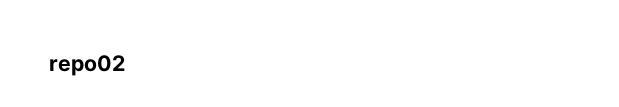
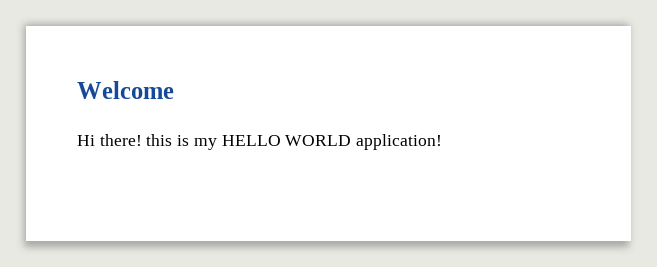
- repo02
+ Welcome
+ Hi there! this is my HELLO WORLD application!

